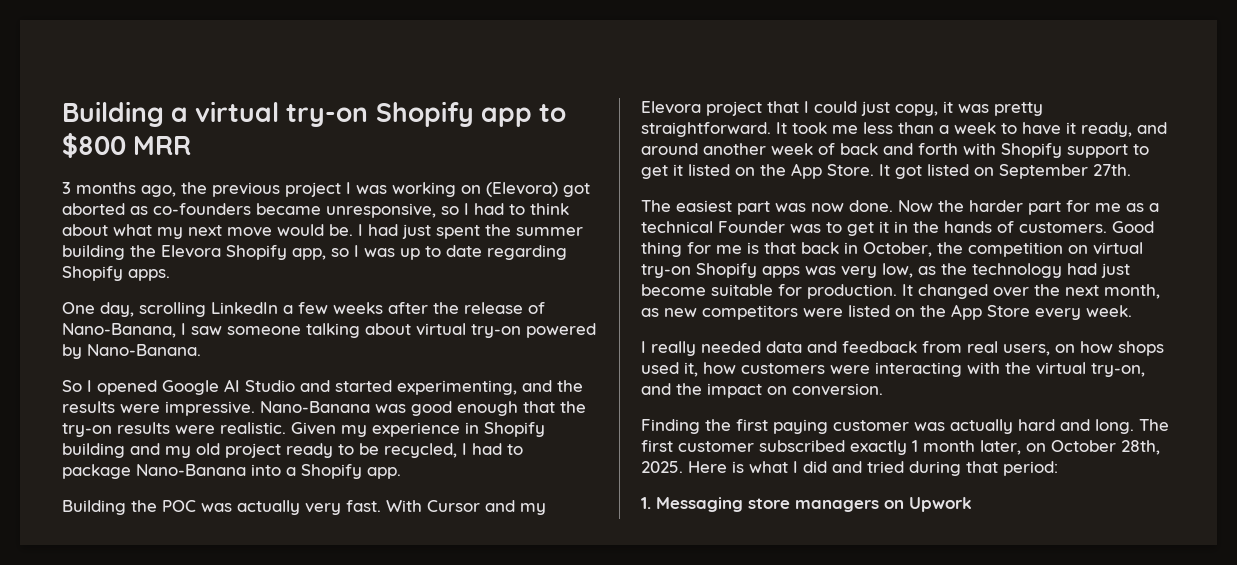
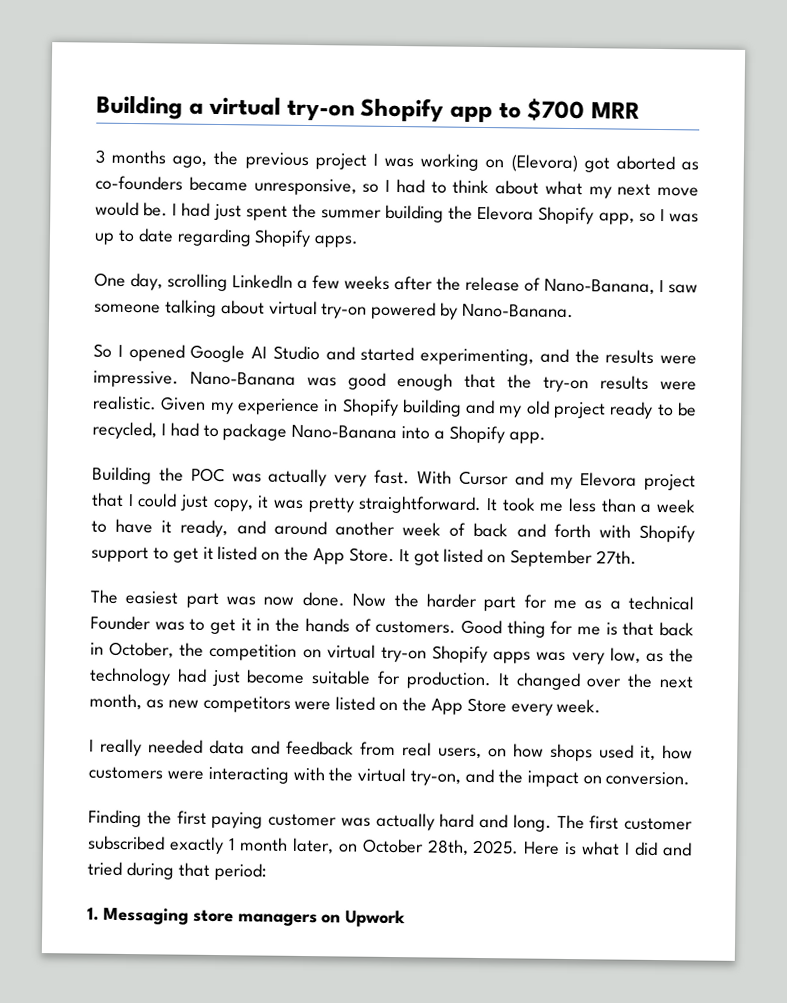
- Building a virtual try-on Shopify app to $800 MRR
+ Building a virtual try-on Shopify app to $700 MRR

